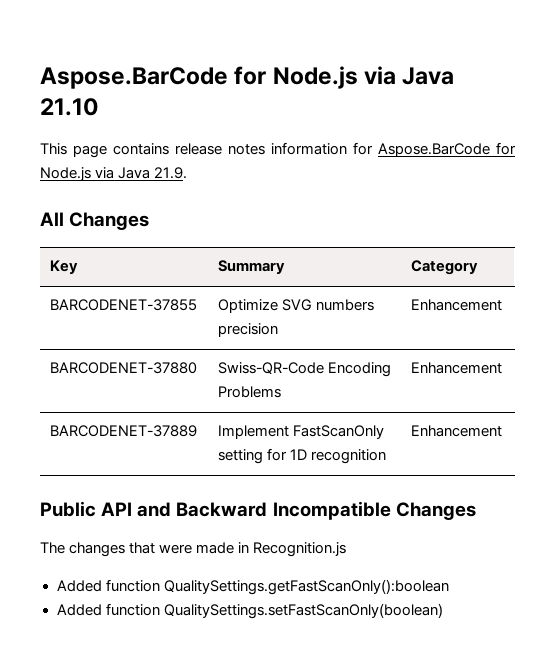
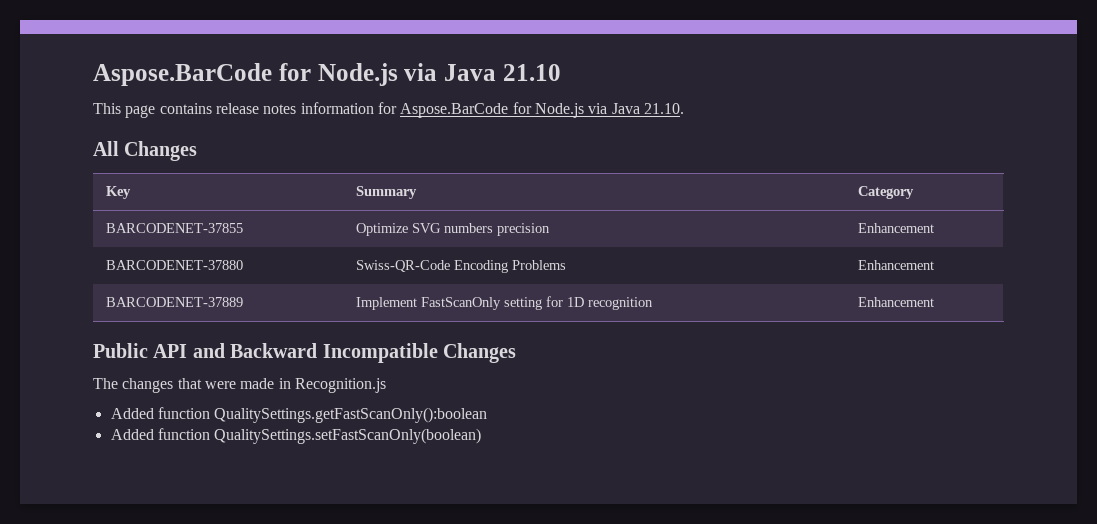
- This page contains release notes information for Aspose.BarCode for Node.js via Java 21.9.
+ This page contains release notes information for Aspose.BarCode for Node.js via Java 21.10.

